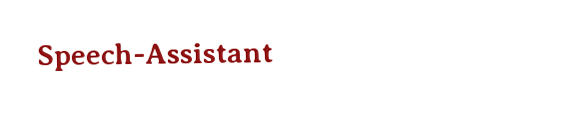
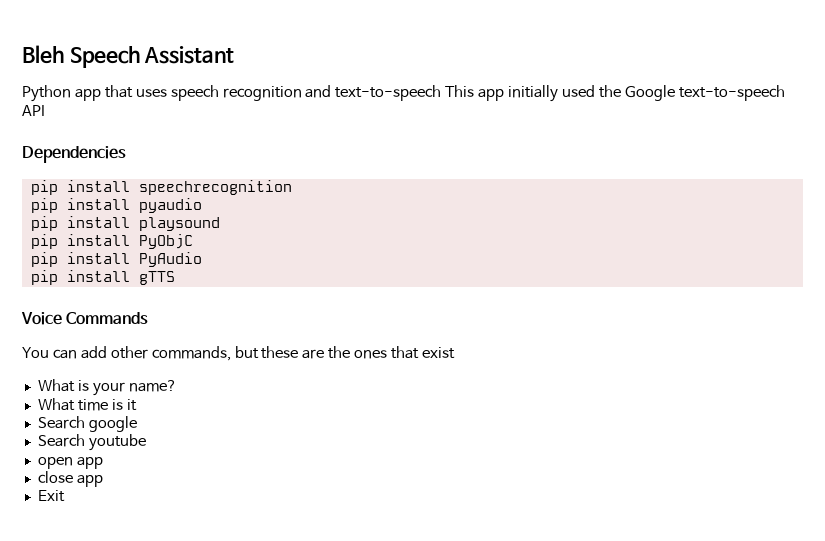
- Speech-Assistant
+ Bleh Speech Assistant
+ Python app that uses speech recognition and text-to-speech This app initially used the Google text-to-speech API
+ Dependencies
+ pip install speechrecognition
+ pip install pyaudio
+ pip install playsound
+ pip install PyObjC
+ pip install PyAudio
+ pip install gTTS
+ Voice Commands
+ You can add other commands, but these are the ones that exist
+ What is your name?
+ What time is it
+ Search google
+ Search youtube
+ open app
+ close app
+ Exit

